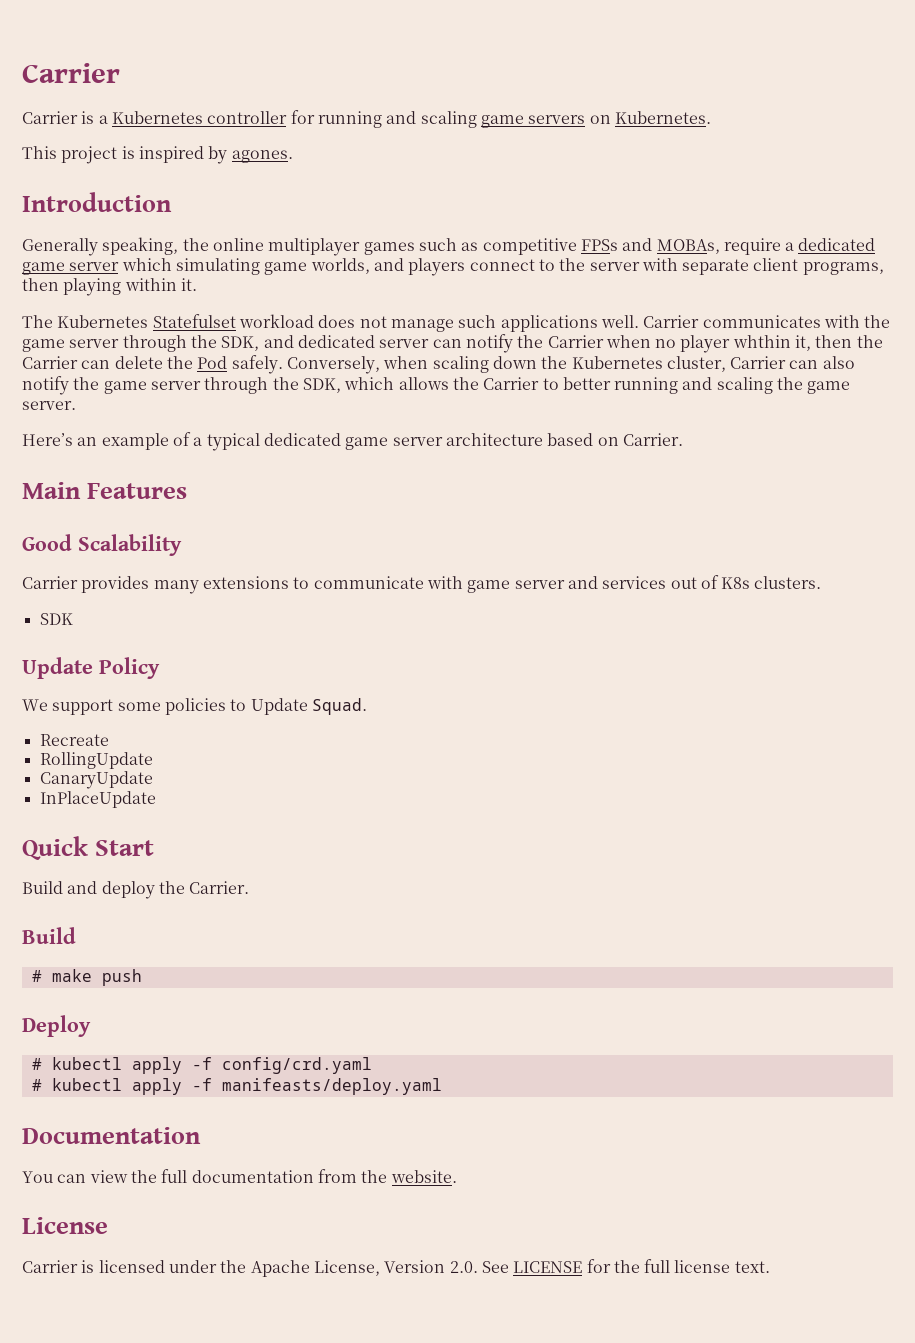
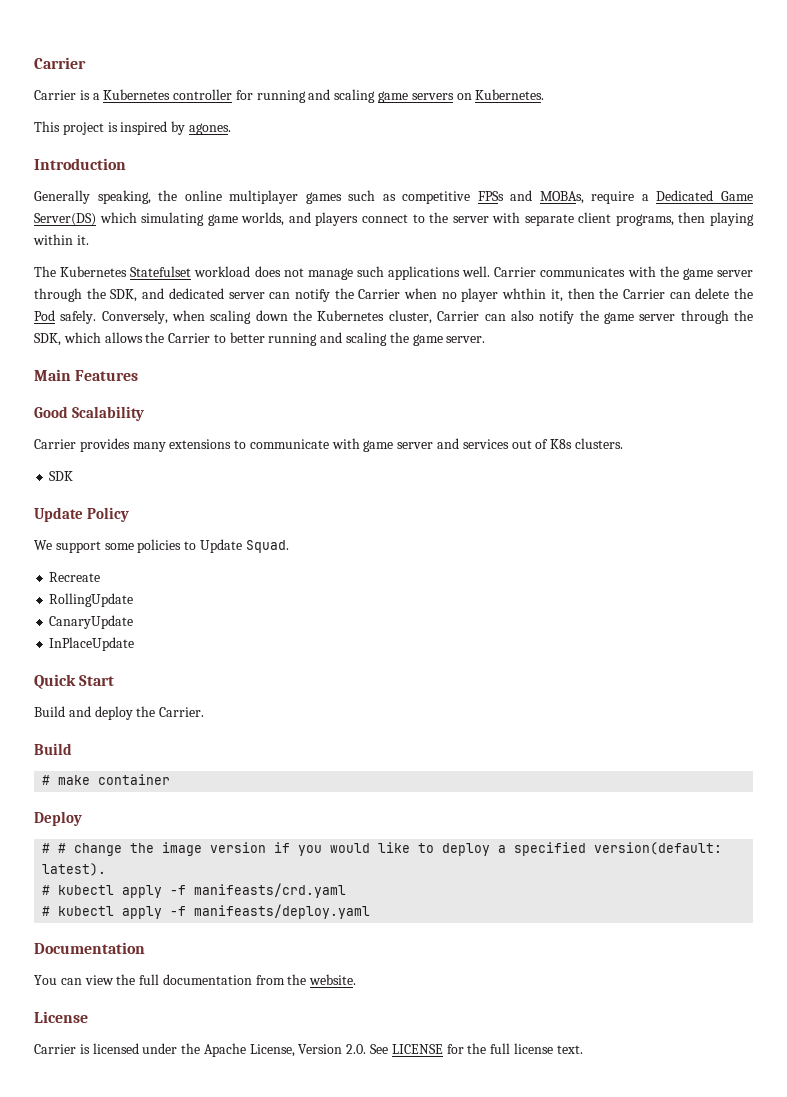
- Generally speaking, the online multiplayer games such as competitive FPSs and MOBAs, require a dedicated game server which simulating game worlds, and players connect to the server with separate client programs, then playing within it.
+ Generally speaking, the online multiplayer games such as competitive FPSs and MOBAs, require a Dedicated Game Server(DS) which simulating game worlds, and players connect to the server with separate client programs, then playing within it.
- Here’s an example of a typical dedicated game server architecture based on Carrier.
- # make push
+ # make container
- # kubectl apply -f config/crd.yaml
+ # # change the image version if you would like to deploy a specified version(default: latest).
+ # kubectl apply -f manifeasts/crd.yaml

